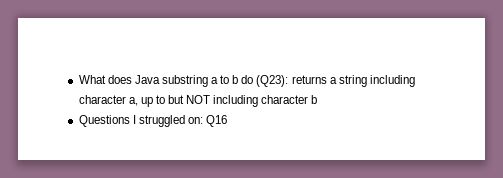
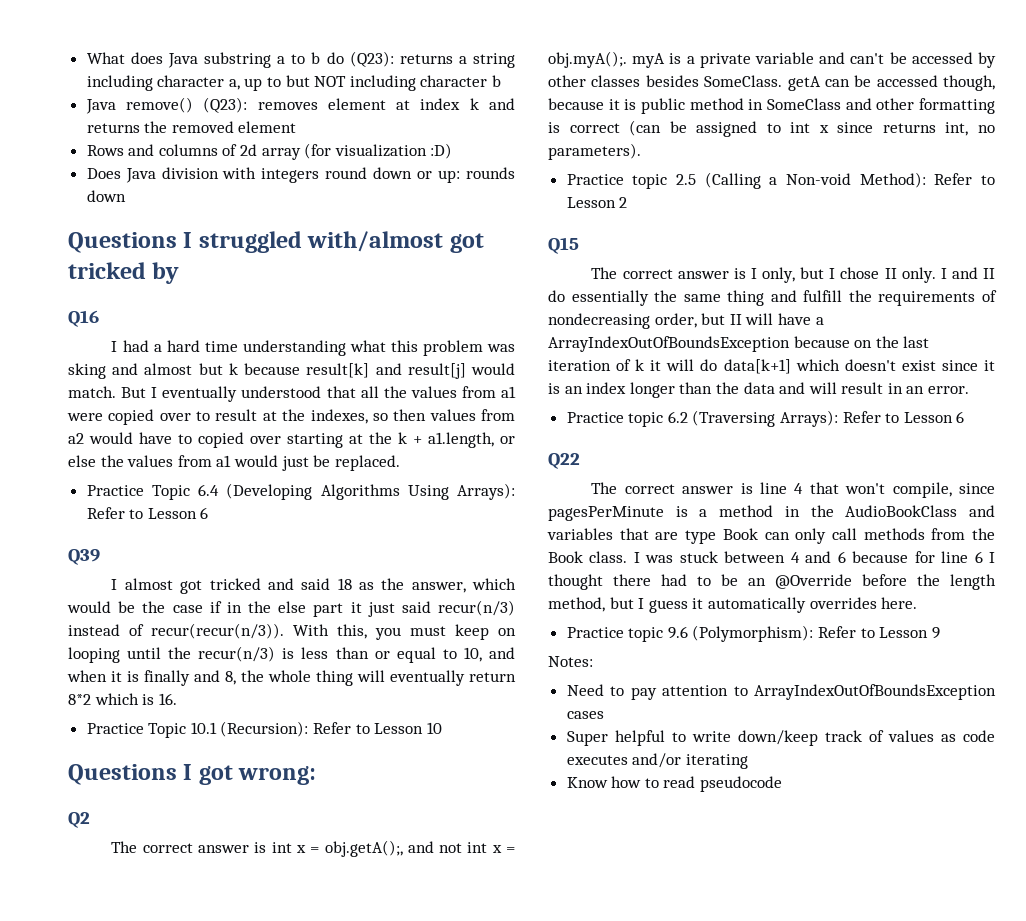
- Questions I struggled on: Q16
+ Java remove() (Q23): removes element at index k and returns the removed element
+ Rows and columns of 2d array (for visualization :D)
+ Does Java division with integers round down or up: rounds down
+ Questions I struggled with/almost got tricked by
+ Q16
+ I had a hard time understanding what this problem was sking and almost but k because result[k] and result[j] would match. But I eventually understood that all the values from a1 were copied over to result at the indexes, so then values from a2 would have to copied over starting at the k + a1.length, or else the values from a1 would just be replaced.
+ Practice Topic 6.4 (Developing Algorithms Using Arrays): Refer to Lesson 6
+ Q39
+ I almost got tricked and said 18 as the answer, which would be the case if in the else part it just said recur(n/3) instead of recur(recur(n/3)). With this, you must keep on looping until the recur(n/3) is less than or equal to 10, and when it is finally and 8, the whole thing will eventually return 8*2 which is 16.
+ Practice Topic 10.1 (Recursion): Refer to Lesson 10
+ Questions I got wrong:
+ Q2
+ The correct answer is int x = obj.getA();, and not int x = obj.myA();. myA is a private variable and can't be accessed by other classes besides SomeClass. getA can be accessed though, because it is public method in SomeClass and other formatting is correct (can be assigned to int x since returns int, no parameters).
+ Practice topic 2.5 (Calling a Non-void Method): Refer to Lesson 2
+ Q15
+ The correct answer is I only, but I chose II only. I and II do essentially the same thing and fulfill the requirements of nondecreasing order, but II will have a ArrayIndexOutOfBoundsException because on the last iteration of k it will do data[k+1] which doesn't exist since it is an index longer than the data and will result in an error.
+ Practice topic 6.2 (Traversing Arrays): Refer to Lesson 6
+ Q22
+ The correct answer is line 4 that won't compile, since pagesPerMinute is a method in the AudioBookClass and variables that are type Book can only call methods from the Book class. I was stuck between 4 and 6 because for line 6 I thought there had to be an @Override before the length method, but I guess it automatically overrides here.
+ Practice topic 9.6 (Polymorphism): Refer to Lesson 9
+ Notes:
+ Need to pay attention to ArrayIndexOutOfBoundsException cases
+ Super helpful to write down/keep track of values as code executes and/or iterating
+ Know how to read pseudocode

